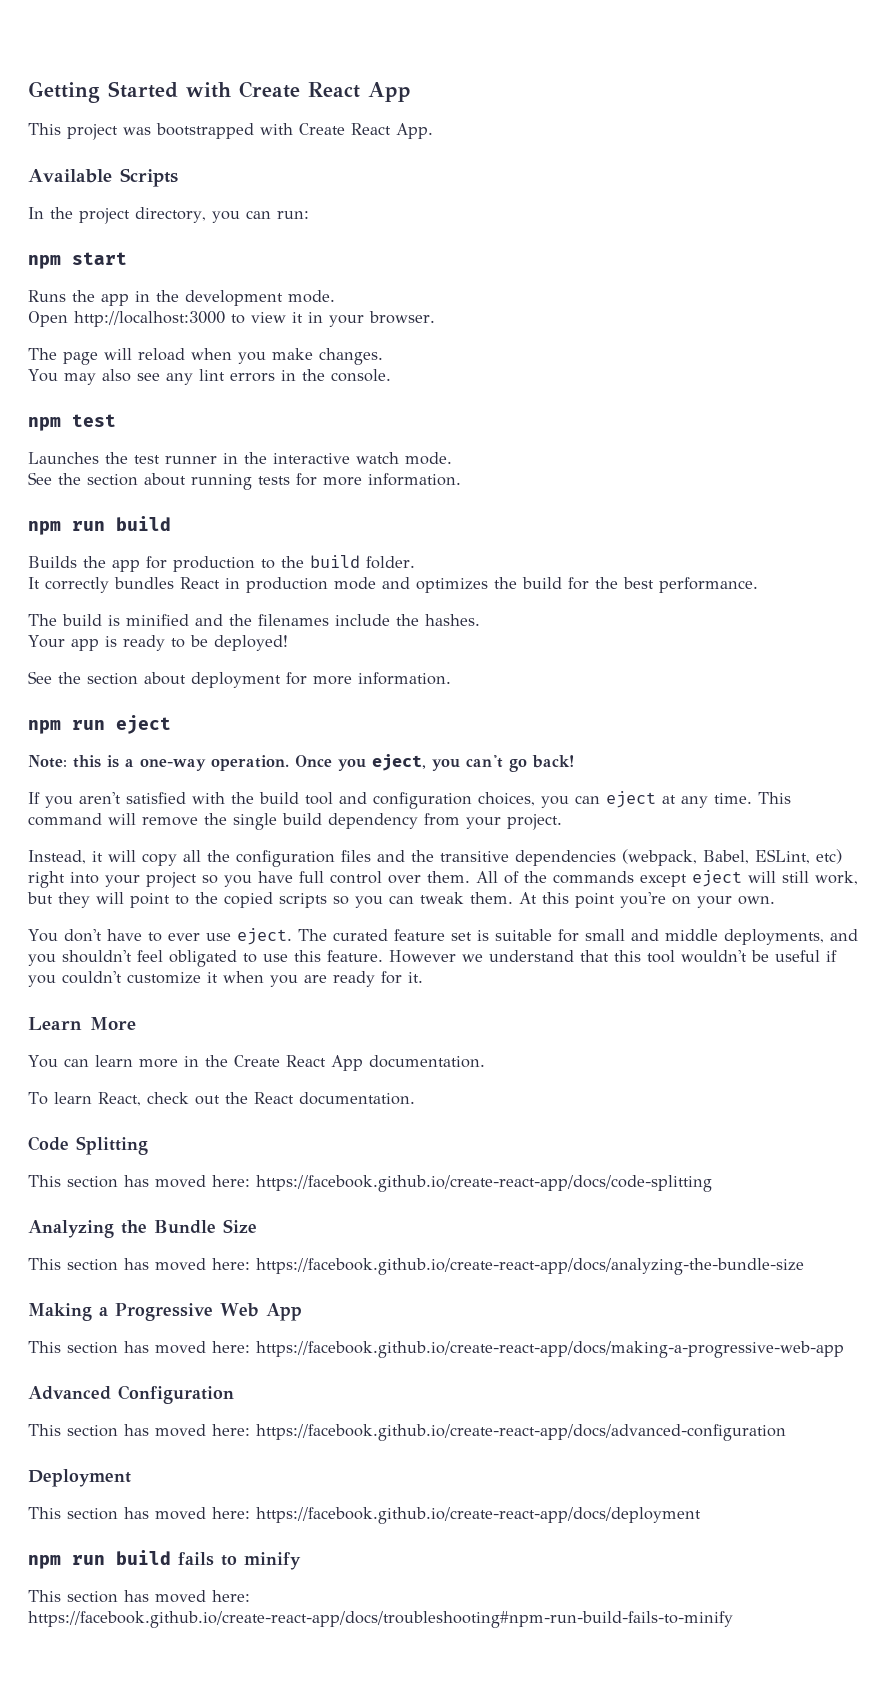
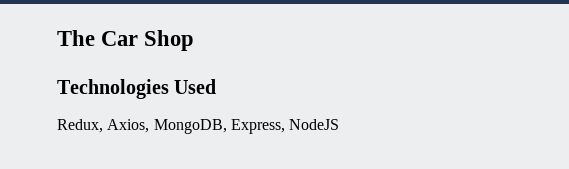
- Getting Started with Create React App
- This project was bootstrapped with Create React App.
- Available Scripts
- In the project directory, you can run:
- npm start
- Runs the app in the development mode.
- Open http://localhost:3000 to view it in your browser.
- The page will reload when you make changes.
- You may also see any lint errors in the console.
- npm test
- Launches the test runner in the interactive watch mode.
- See the section about running tests for more information.
- npm run build
- Builds the app for production to the build folder.
- It correctly bundles React in production mode and optimizes the build for the best performance.
- The build is minified and the filenames include the hashes.
- Your app is ready to be deployed!
- See the section about deployment for more information.
- npm run eject
- Note: this is a one-way operation. Once you eject, you can't go back!
- If you aren't satisfied with the build tool and configuration choices, you can eject at any time. This command will remove the single build dependency from your project.
- Instead, it will copy all the configuration files and the transitive dependencies (webpack, Babel, ESLint, etc) right into your project so you have full control over them. All of the commands except eject will still work, but they will point to the copied scripts so you can tweak them. At this point you're on your own.
- You don't have to ever use eject. The curated feature set is suitable for small and middle deployments, and you shouldn't feel obligated to use this feature. However we understand that this tool wouldn't be useful if you couldn't customize it when you are ready for it.
- Learn More
- You can learn more in the Create React App documentation.
- To learn React, check out the React documentation.
- Code Splitting
- This section has moved here: https://facebook.github.io/create-react-app/docs/code-splitting
- Analyzing the Bundle Size
- This section has moved here: https://facebook.github.io/create-react-app/docs/analyzing-the-bundle-size
- Making a Progressive Web App
- This section has moved here: https://facebook.github.io/create-react-app/docs/making-a-progressive-web-app
- Advanced Configuration
- This section has moved here: https://facebook.github.io/create-react-app/docs/advanced-configuration
- Deployment
- This section has moved here: https://facebook.github.io/create-react-app/docs/deployment
- npm run build fails to minify
- This section has moved here: https://facebook.github.io/create-react-app/docs/troubleshooting#npm-run-build-fails-to-minify
+ The Car Shop
+ Technologies Used
+ Redux, Axios, MongoDB, Express, NodeJS

